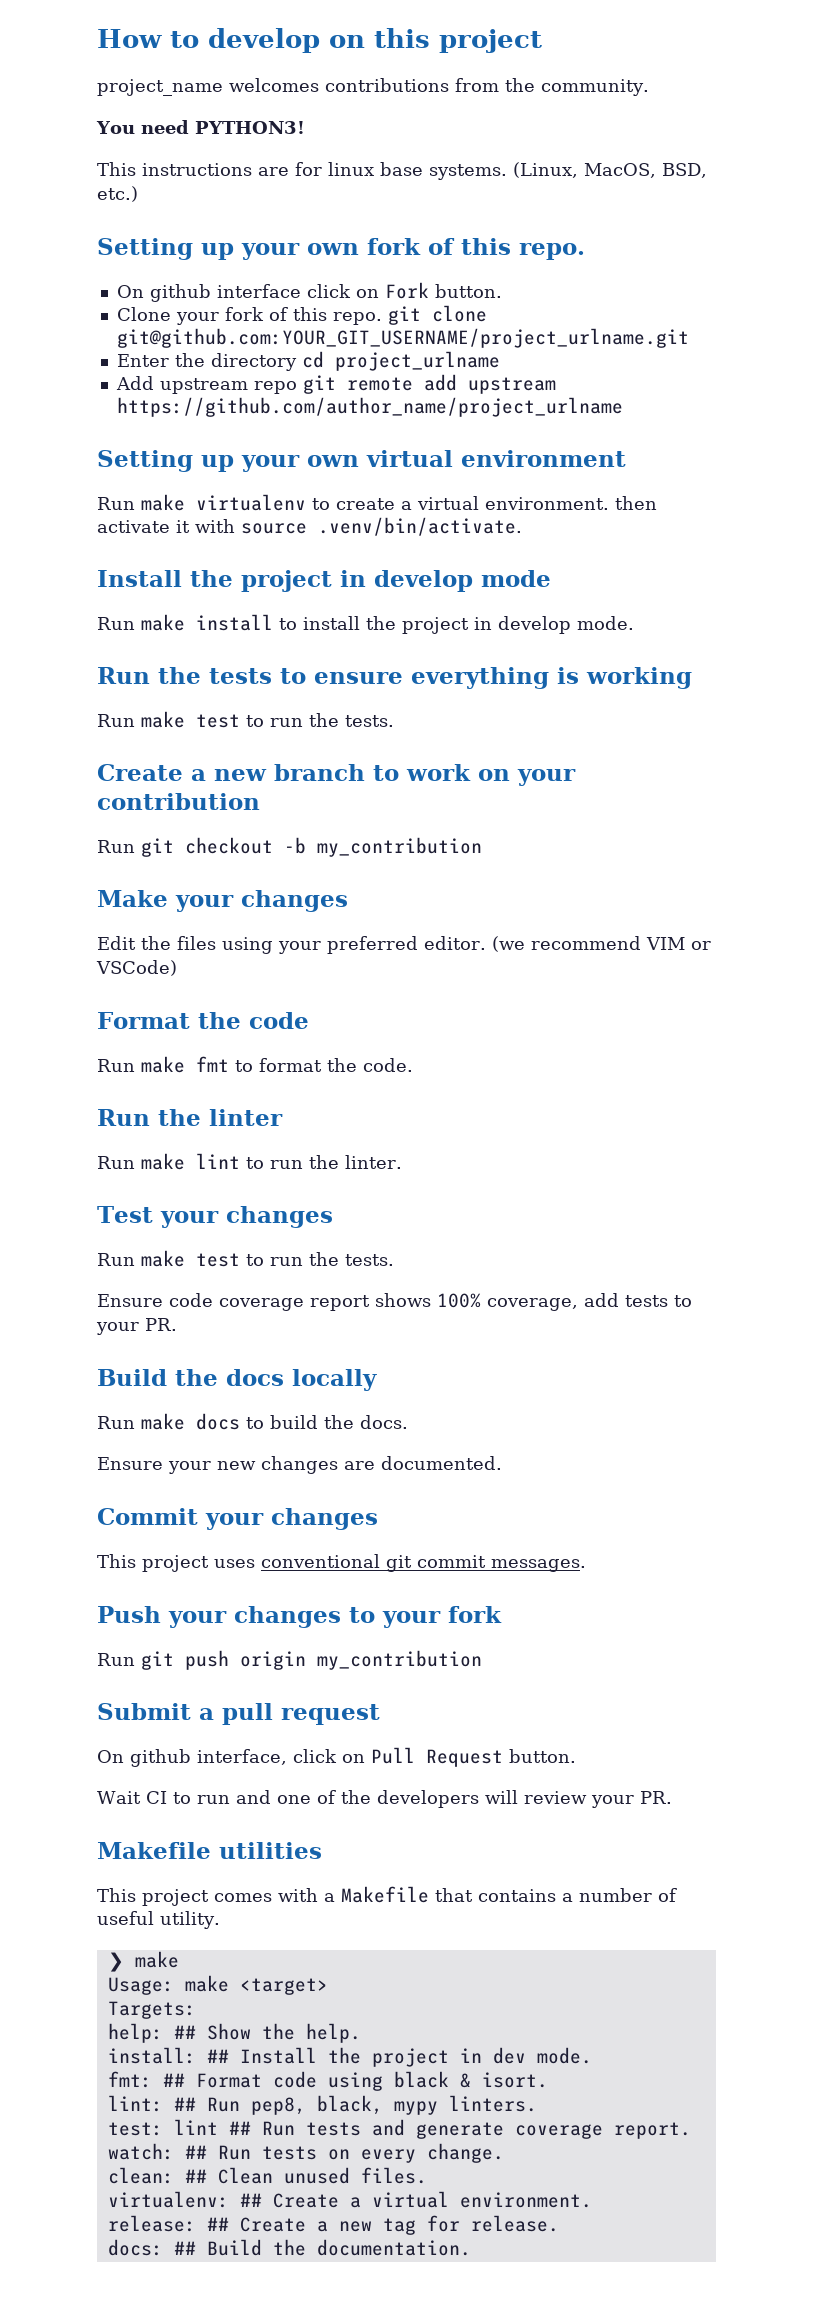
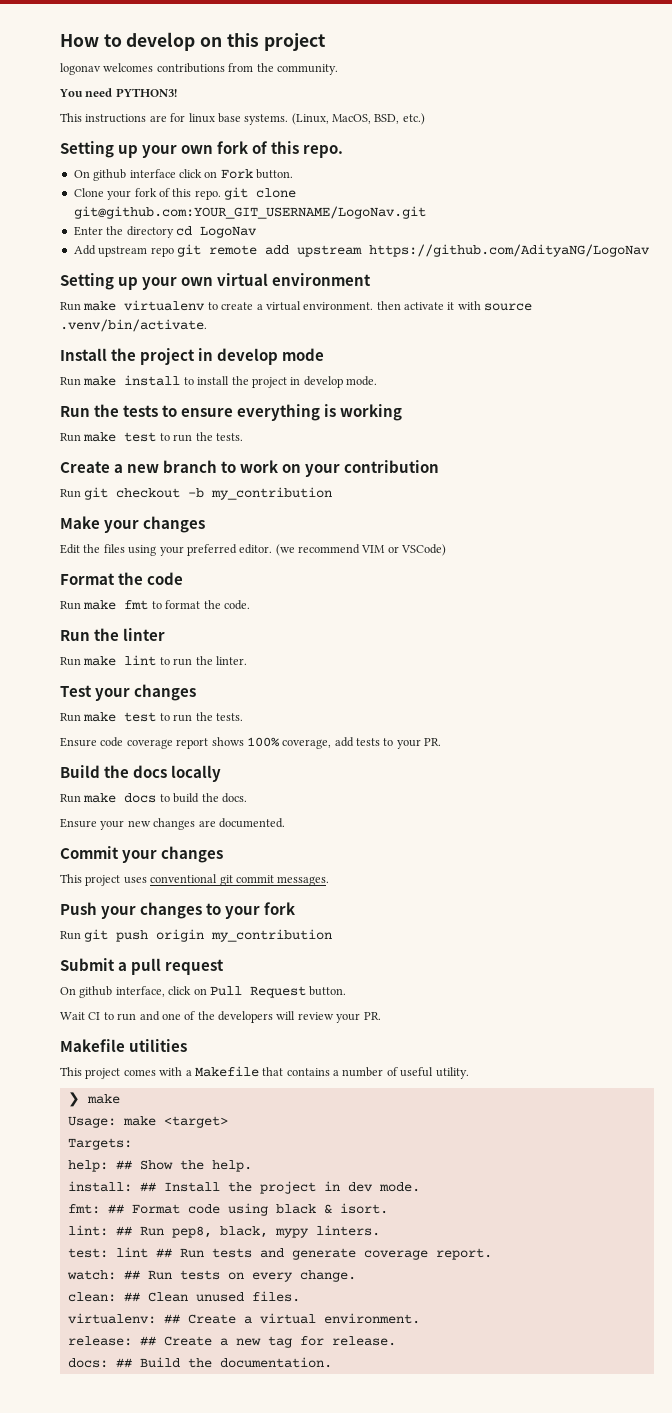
- project_name welcomes contributions from the community.
+ logonav welcomes contributions from the community.
- Clone your fork of this repo. git clone git@github.com:YOUR_GIT_USERNAME/project_urlname.git
+ Clone your fork of this repo. git clone git@github.com:YOUR_GIT_USERNAME/LogoNav.git
- Enter the directory cd project_urlname
+ Enter the directory cd LogoNav
- Add upstream repo git remote add upstream https://github.com/author_name/project_urlname
+ Add upstream repo git remote add upstream https://github.com/AdityaNG/LogoNav

